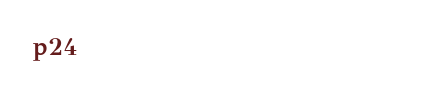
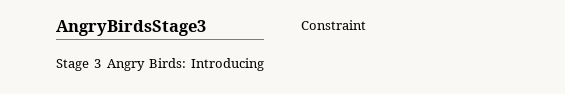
- p24
+ AngryBirdsStage3
+ Stage 3 Angry Birds: Introducing Constraint

